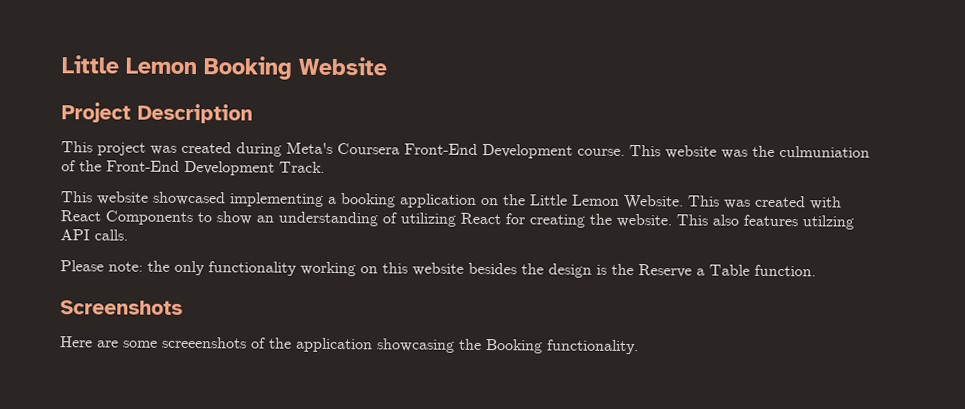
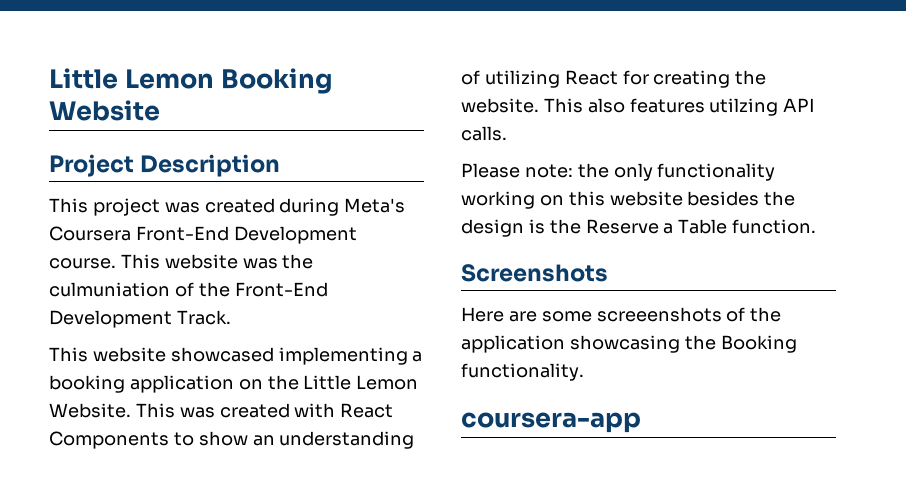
+ coursera-app

